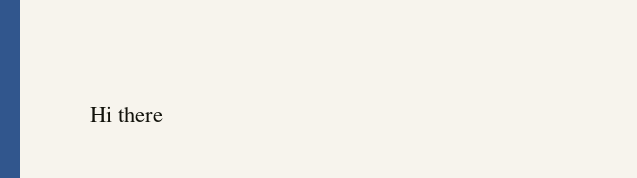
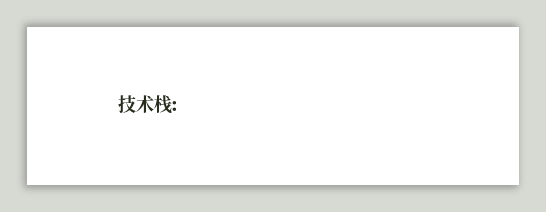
- Hi there
+ 技术栈:

